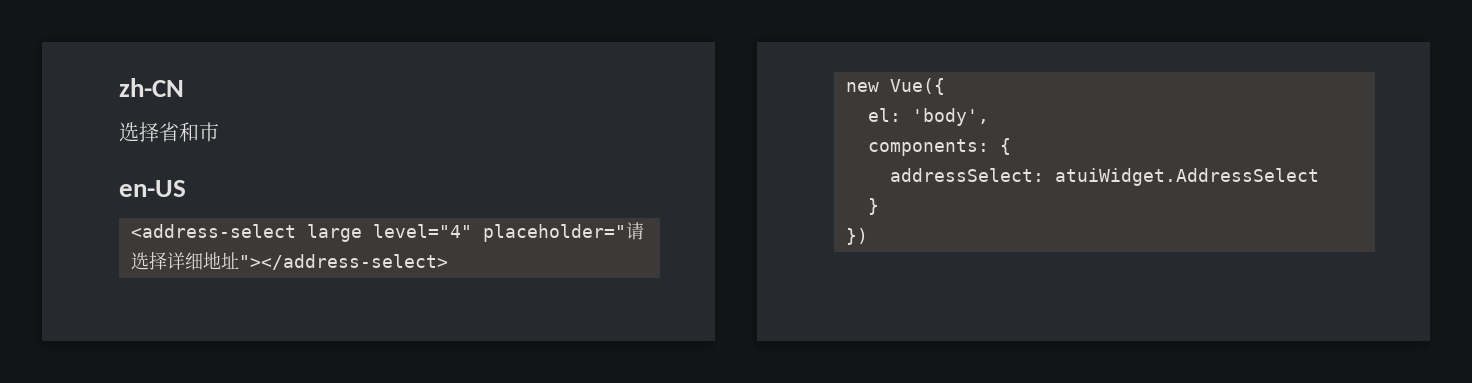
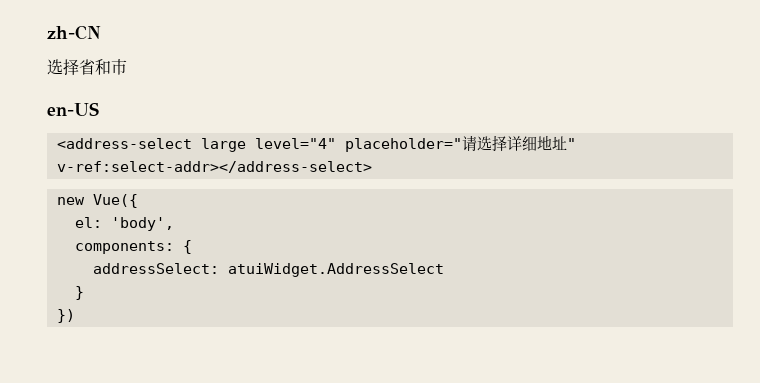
- <address-select large level="4" placeholder="请选择详细地址"></address-select>
+ <address-select large level="4" placeholder="请选择详细地址" v-ref:select-addr></address-select>

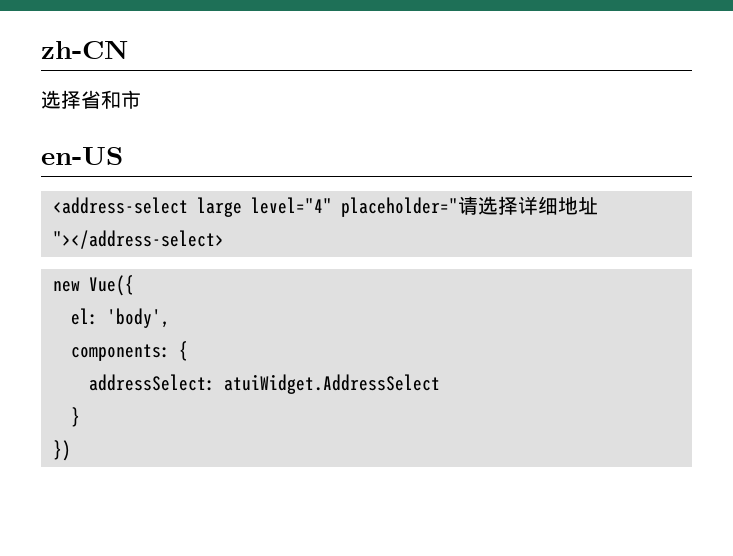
- <address-select large level="4" placeholder="请选择详细地址" v-ref:select-addr></address-select>
+ <address-select large level="4" placeholder="请选择详细地址"></address-select>

